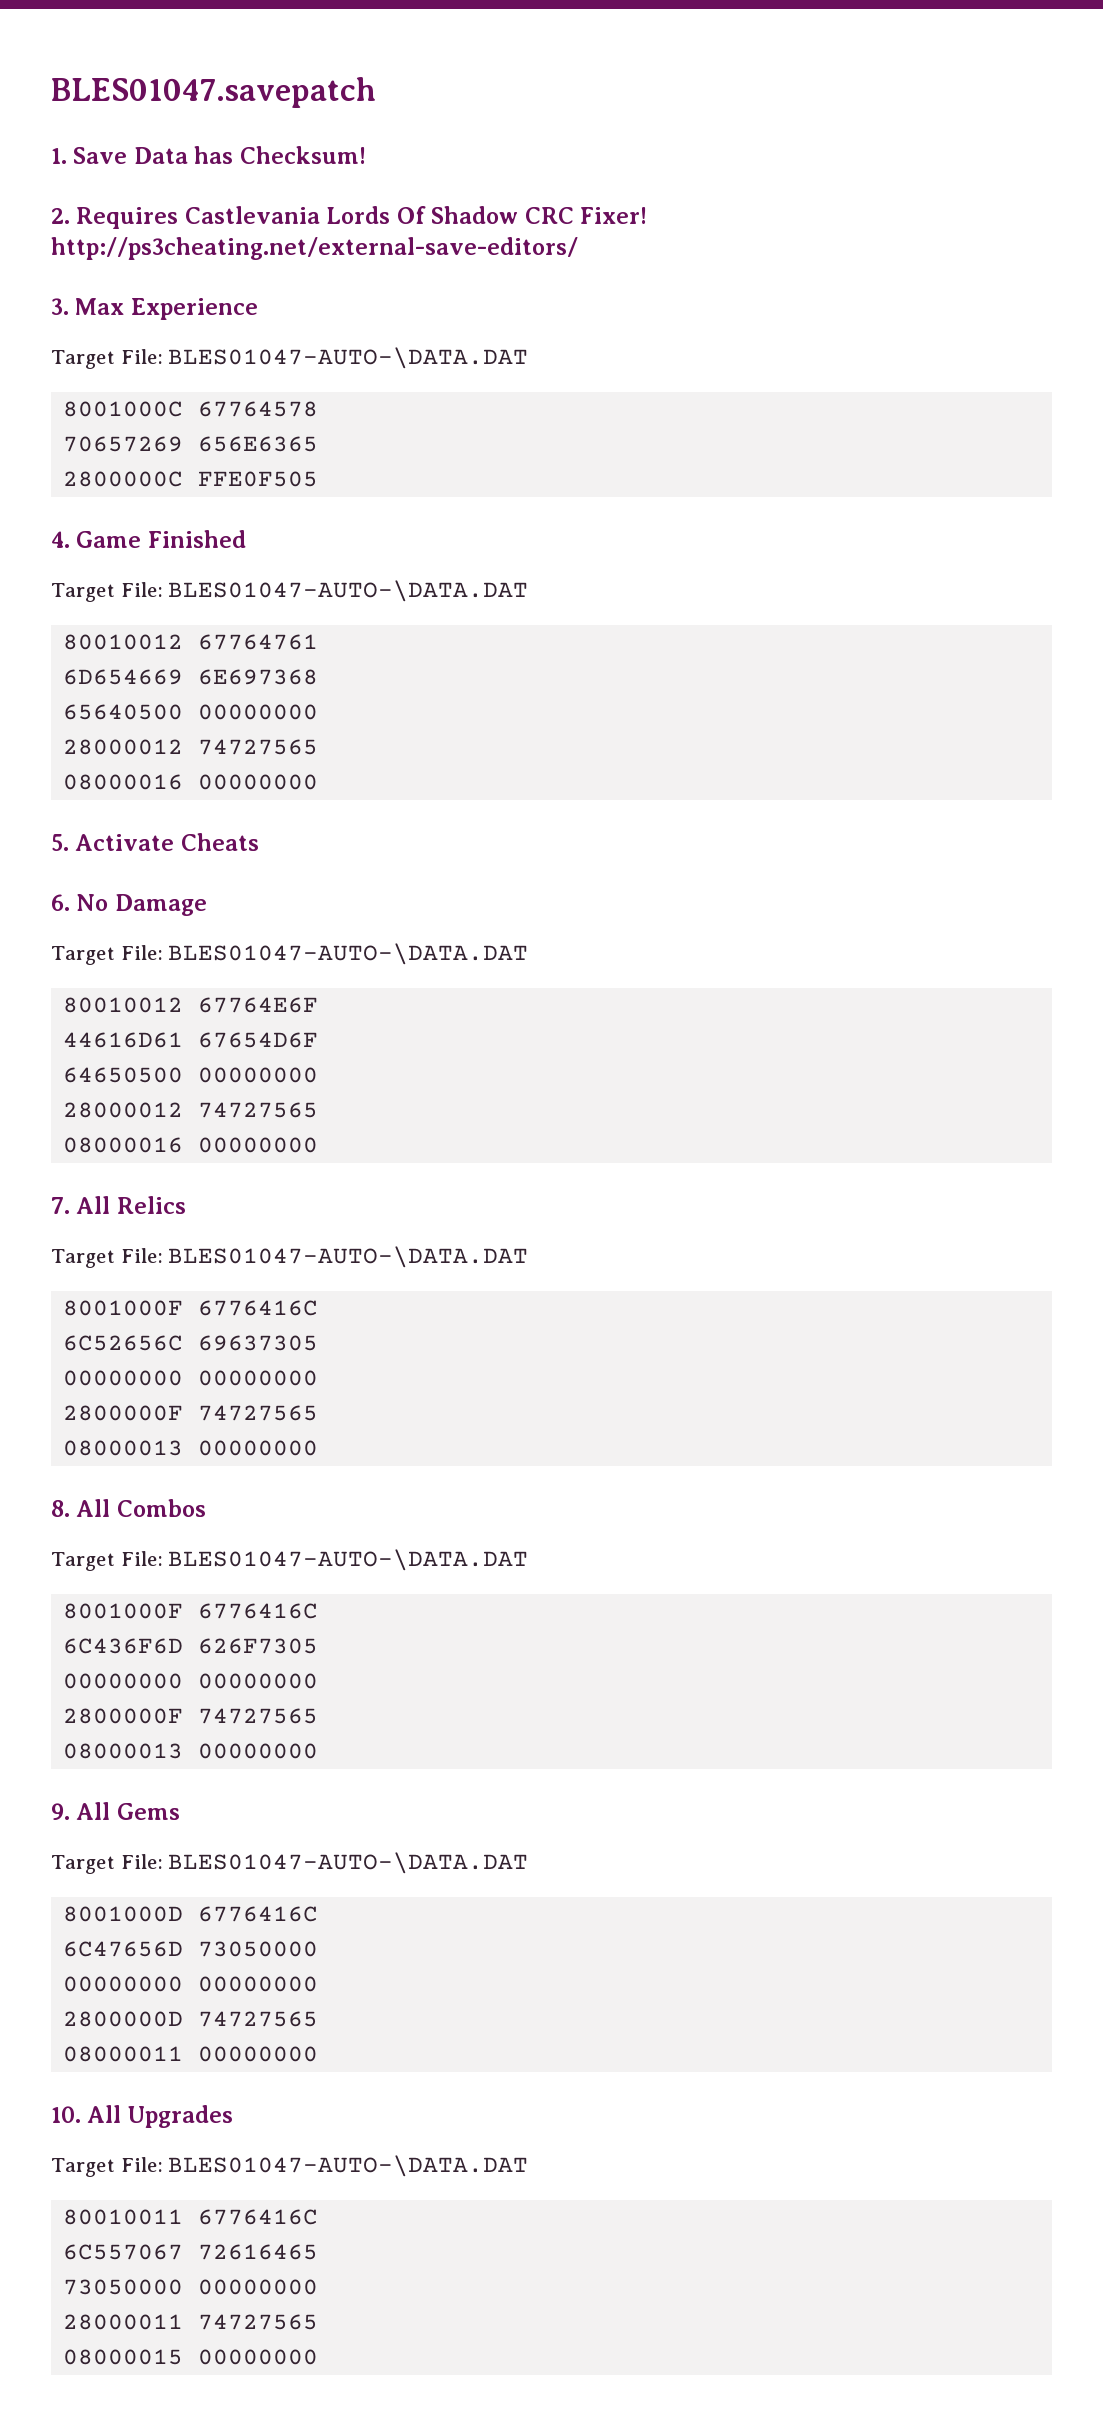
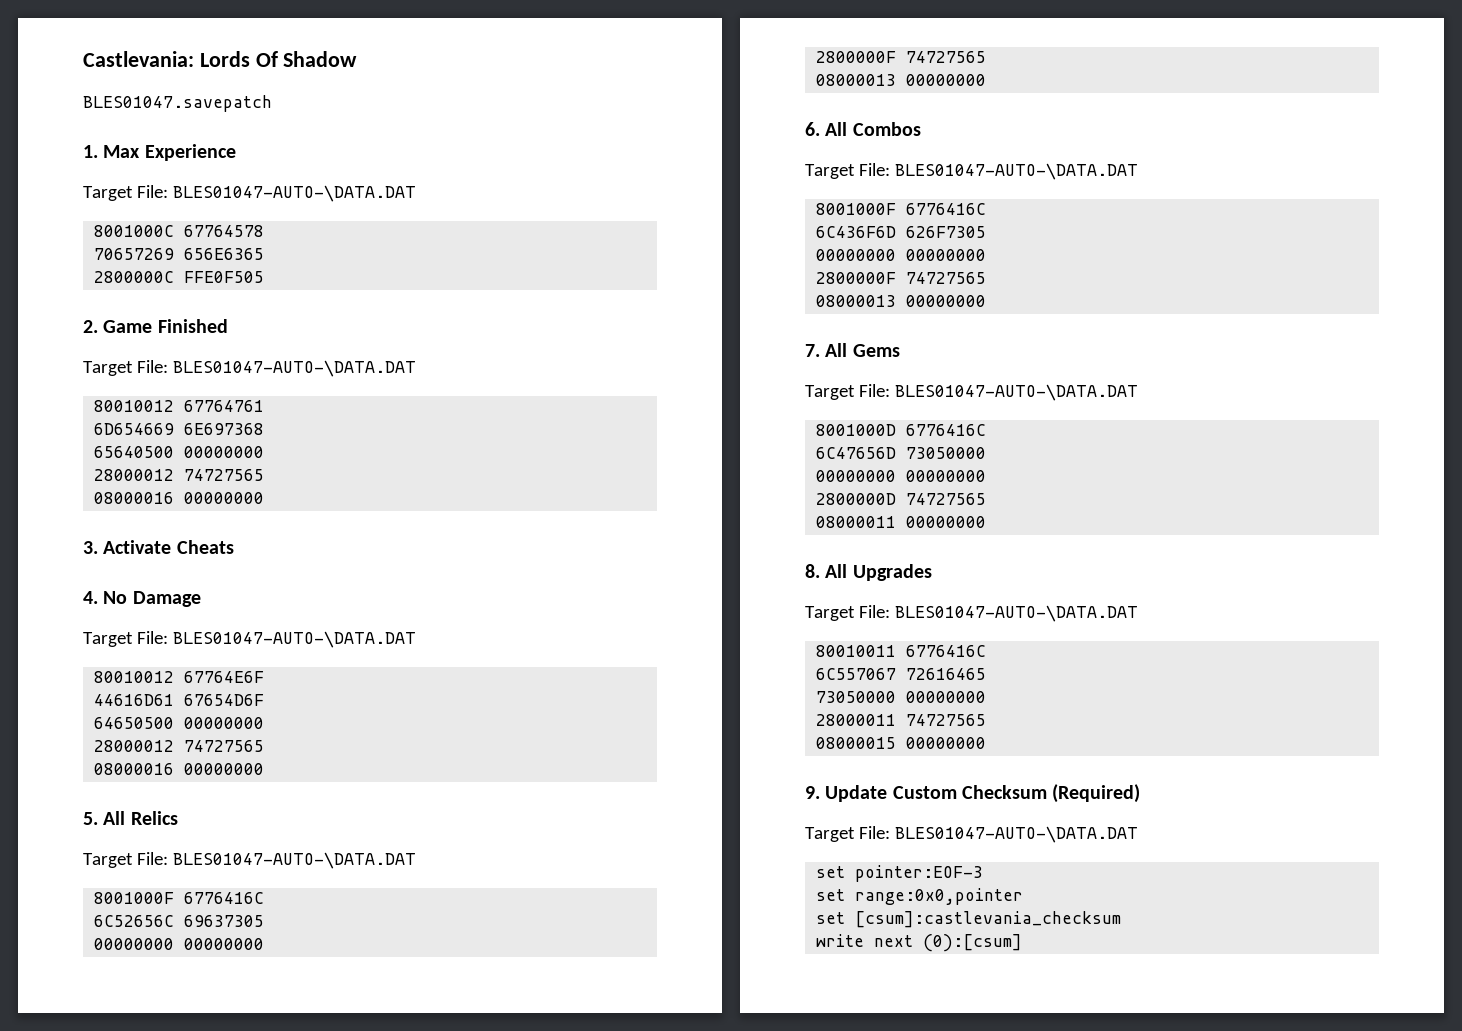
+ Castlevania: Lords Of Shadow
  BLES01047.savepatch
- 1. Save Data has Checksum!
- 2. Requires Castlevania Lords Of Shadow CRC Fixer! http://ps3cheating.net/external-save-editors/
- 3. Max Experience
+ 1. Max Experience
- 4. Game Finished
+ 2. Game Finished
- 5. Activate Cheats
+ 3. Activate Cheats
- 6. No Damage
+ 4. No Damage
- 7. All Relics
+ 5. All Relics
- 8. All Combos
+ 6. All Combos
- 9. All Gems
+ 7. All Gems
- 10. All Upgrades
+ 8. All Upgrades
+ 9. Update Custom Checksum (Required)
+ Target File: BLES01047-AUTO-\DATA.DAT
+ set pointer:EOF-3
+ set range:0x0,pointer
+ set [csum]:castlevania_checksum
+ write next (0):[csum]

